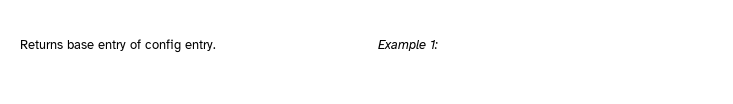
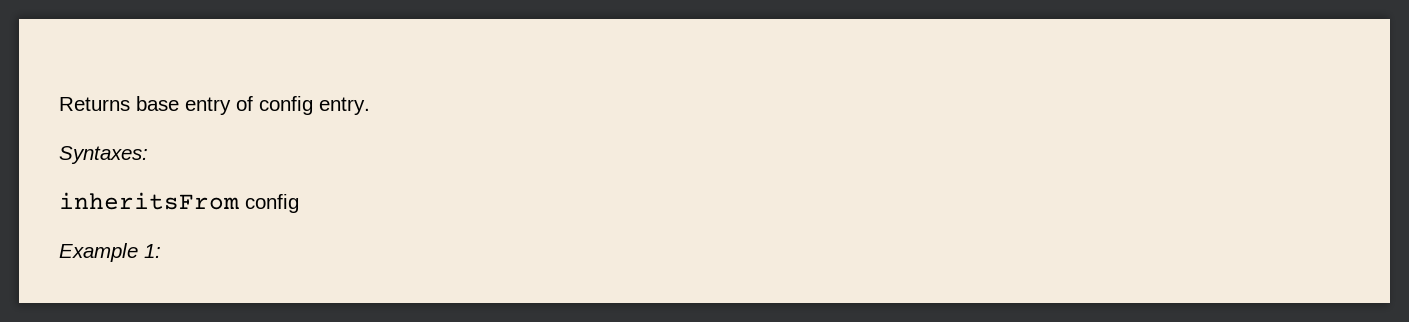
+ Syntaxes:
+ inheritsFrom config

